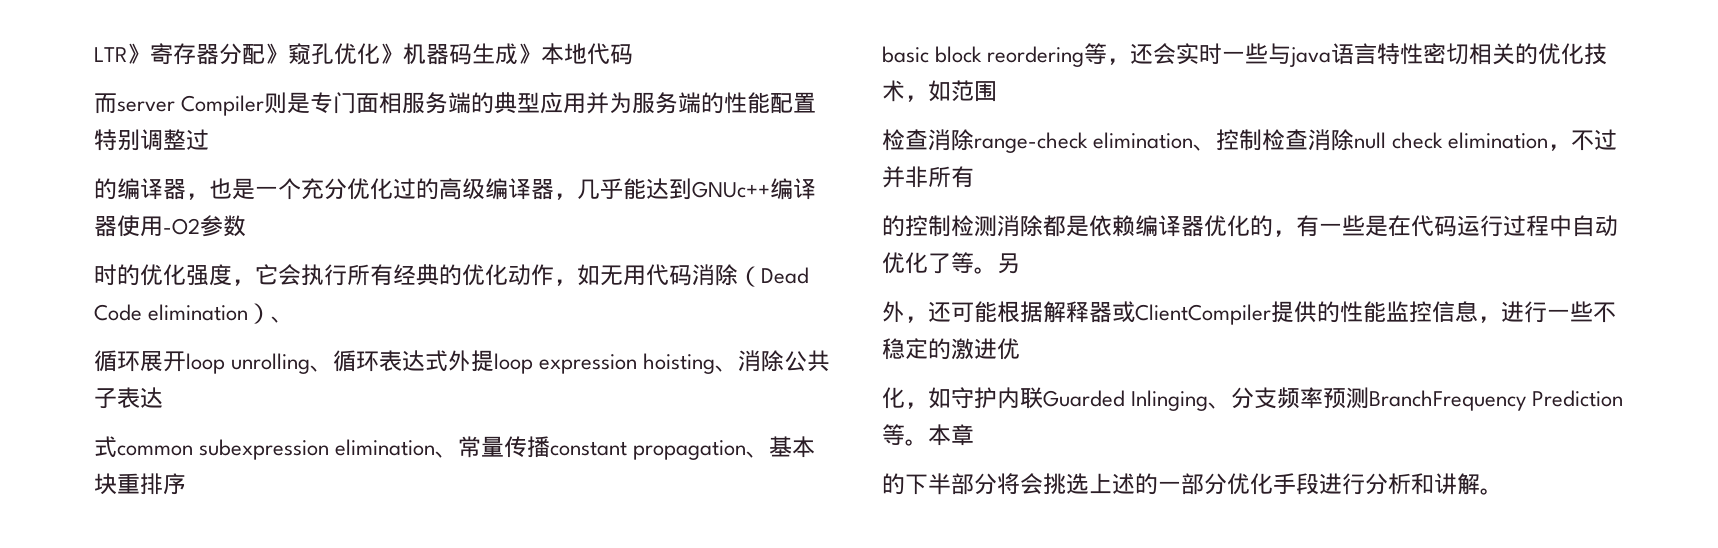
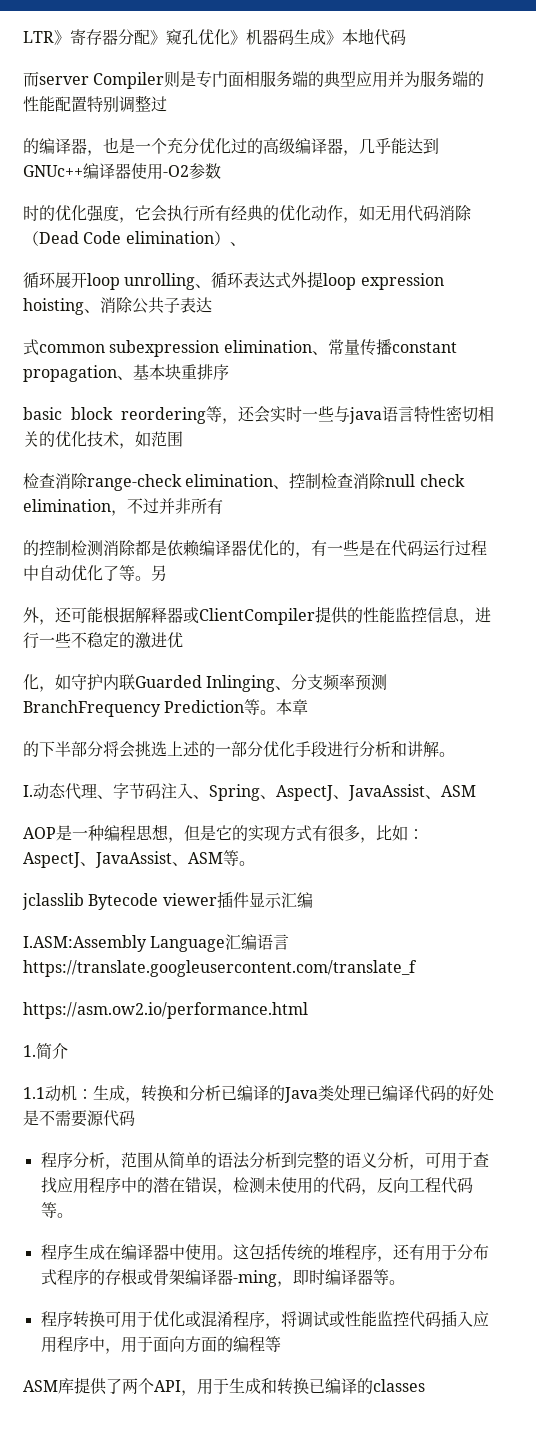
+ I.动态代理、字节码注入、Spring、AspectJ、JavaAssist、ASM
+ AOP是一种编程思想，但是它的实现方式有很多，比如：AspectJ、JavaAssist、ASM等。
+ jclasslib Bytecode viewer插件显示汇编
+ I.ASM:Assembly Language汇编语言https://translate.googleusercontent.com/translate_f
+ https://asm.ow2.io/performance.html
+ 1.简介
+ 1.1动机：生成，转换和分析已编译的Java类处理已编译代码的好处是不需要源代码
+ 程序分析，范围从简单的语法分析到完整的语义分析，可用于查找应用程序中的潜在错误，检测未使用的代码，反向工程代码等。
+ 程序生成在编译器中使用。这包括传统的堆程序，还有用于分布式程序的存根或骨架编译器-ming，即时编译器等。
+ 程序转换可用于优化或混淆程序，将调试或性能监控代码插入应用程序中，用于面向方面的编程等
+ ASM库提供了两个API，用于生成和转换已编译的classes

